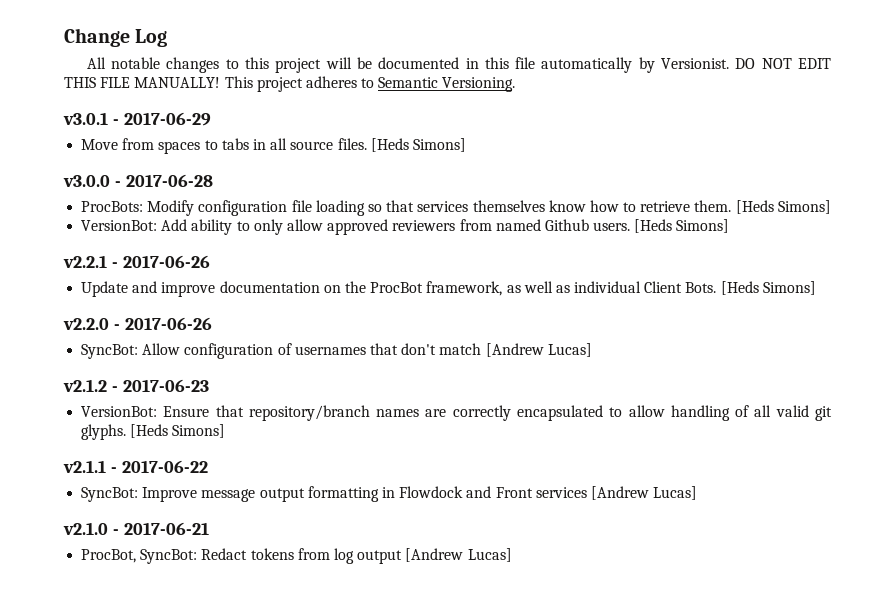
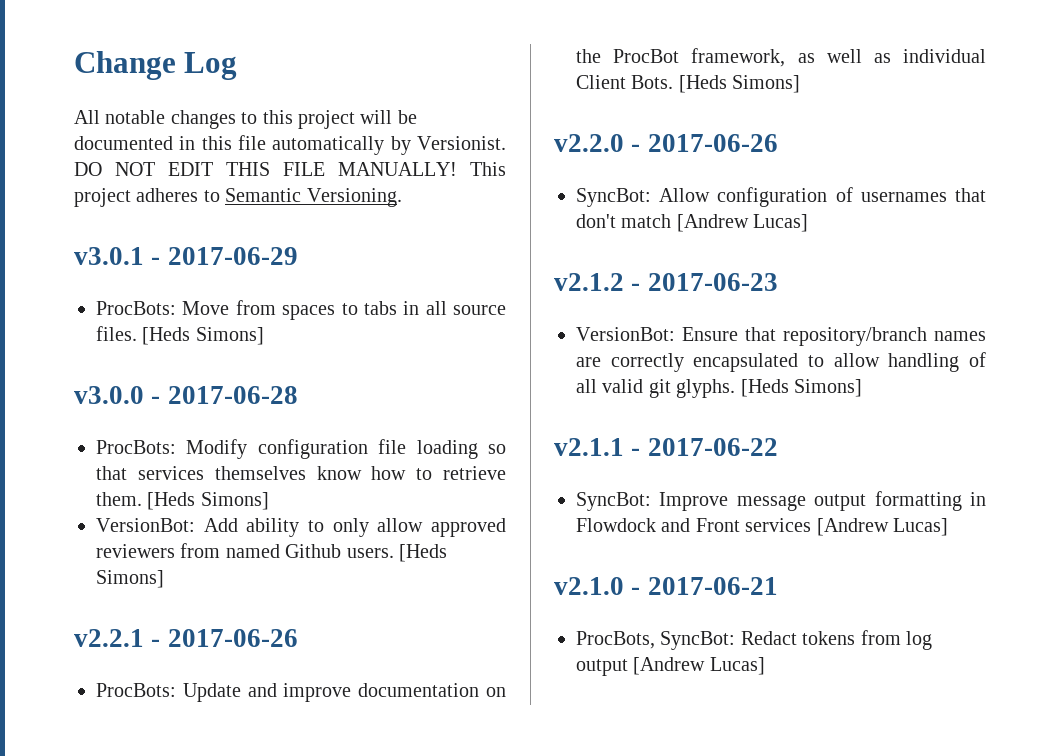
- Move from spaces to tabs in all source files.
+ ProcBots: Move from spaces to tabs in all source files.
- Update and improve documentation on the ProcBot framework, as well as individual Client Bots.
+ ProcBots: Update and improve documentation on the ProcBot framework, as well as individual Client Bots.
- ProcBot, SyncBot: Redact tokens from log output [Andrew Lucas]
+ ProcBots, SyncBot: Redact tokens from log output [Andrew Lucas]

